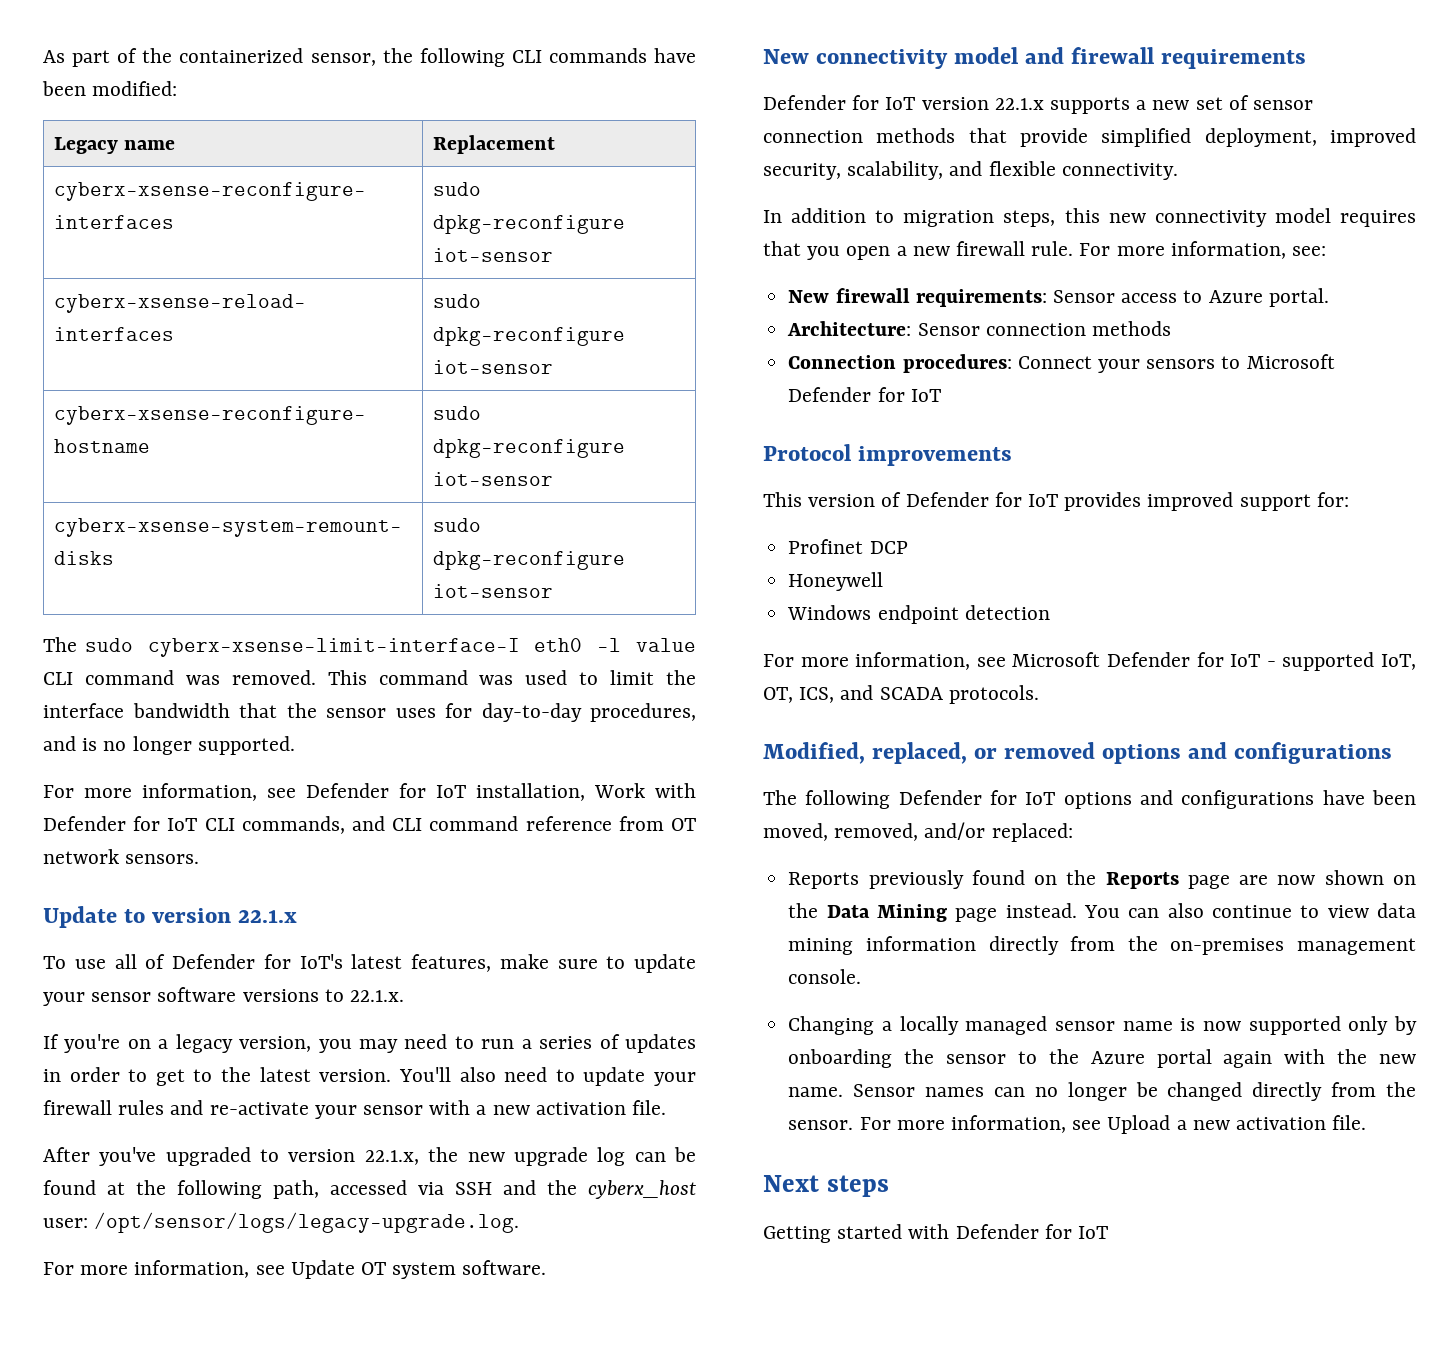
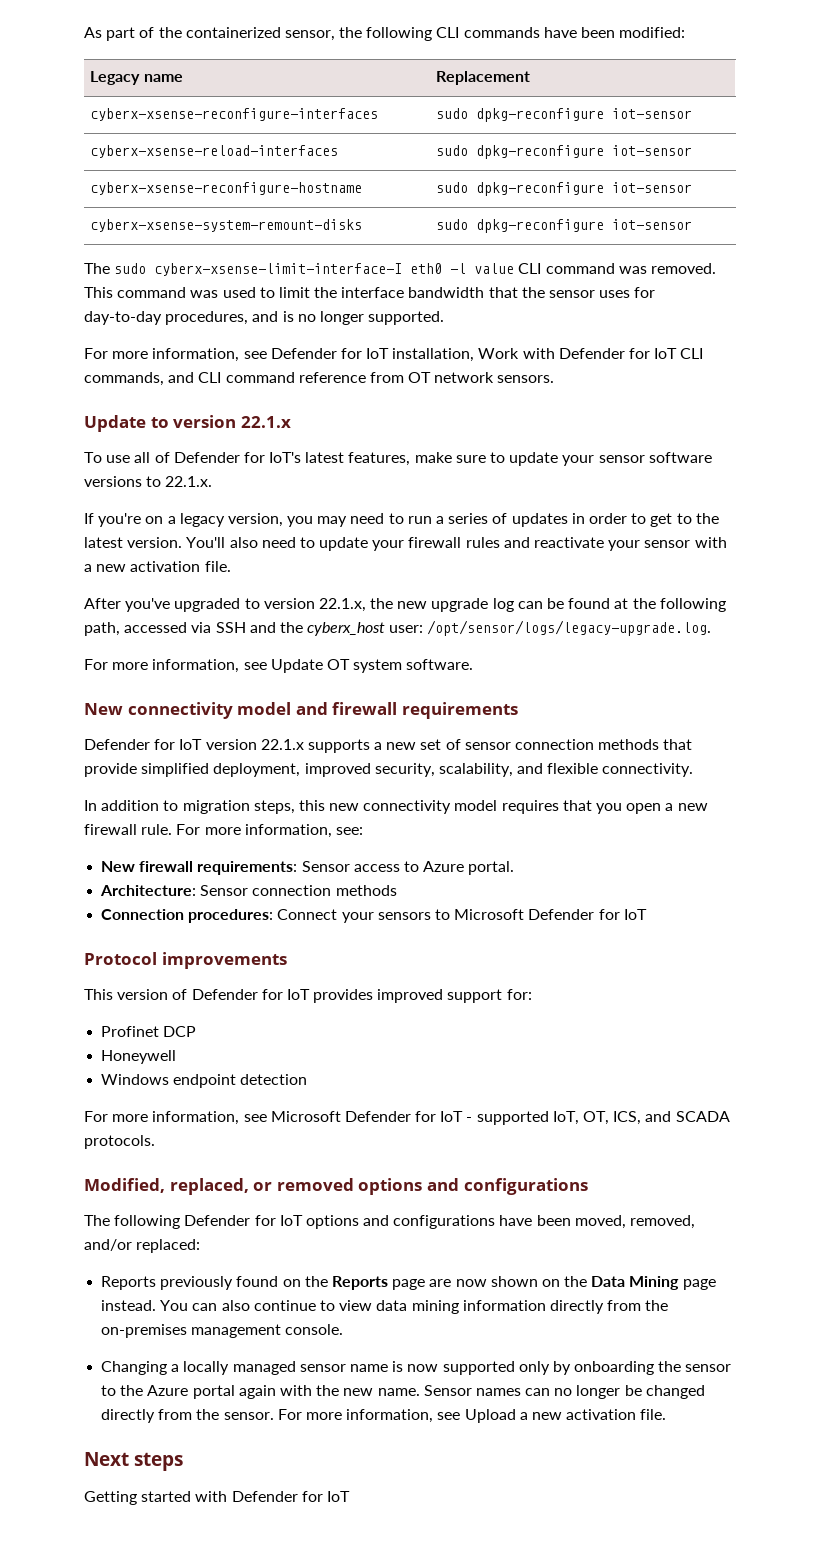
- You'll also need to update your firewall rules and re-activate your sensor with a new activation file.
+ You'll also need to update your firewall rules and reactivate your sensor with a new activation file.

